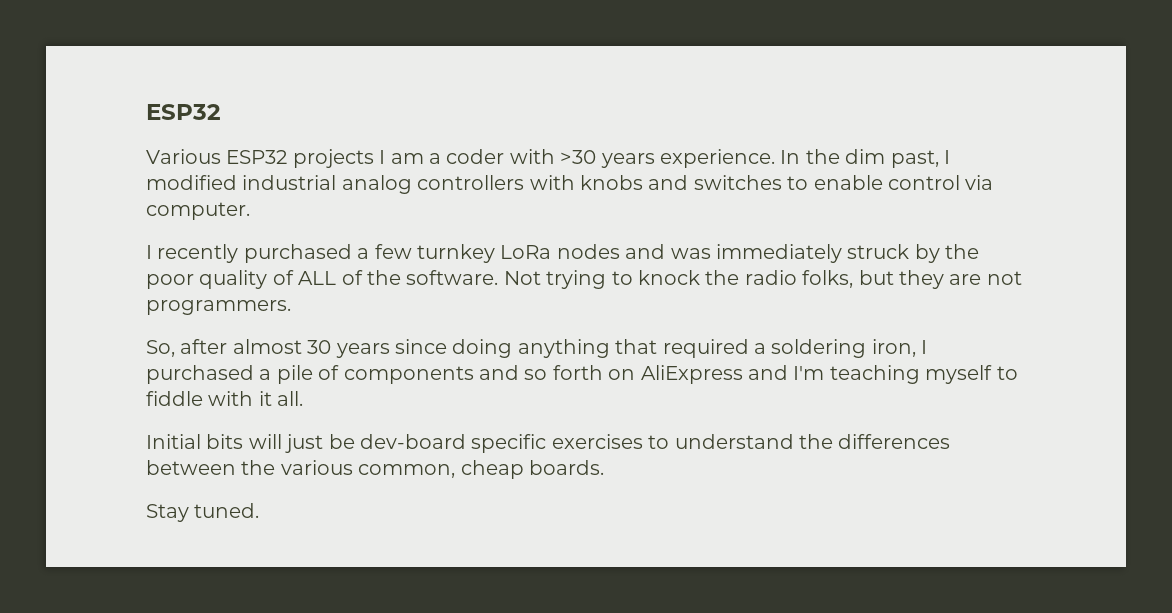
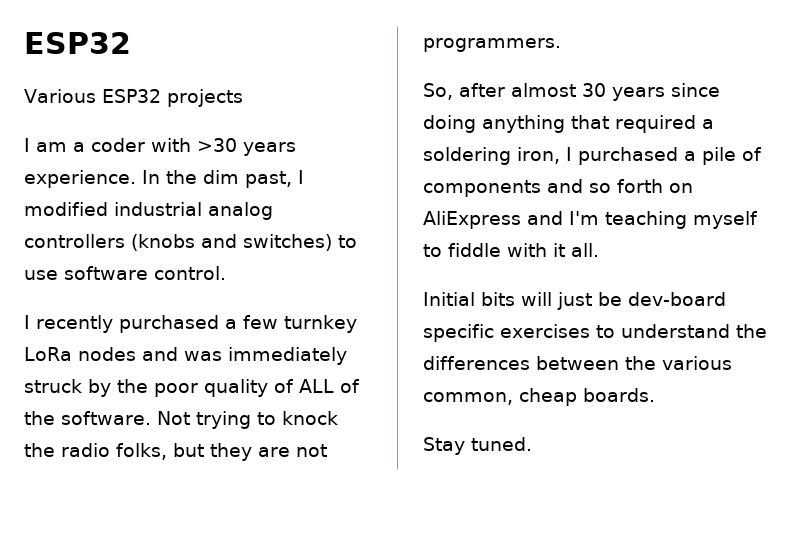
- Various ESP32 projects I am a coder with >30 years experience.
+ Various ESP32 projects
+ I am a coder with >30 years experience.
- In the dim past, I modified industrial analog controllers with knobs and switches to enable control via computer.
+ In the dim past, I modified industrial analog controllers (knobs and switches) to use software control.

